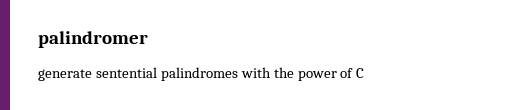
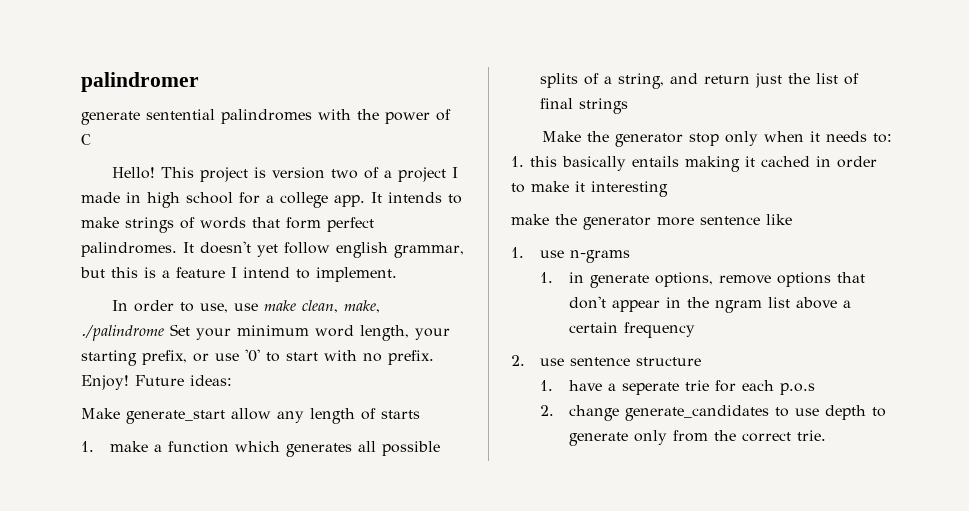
+ Hello! This project is version two of a project I made in high school for a college app. It intends to make strings of words that form perfect palindromes. It doesn't yet follow english grammar, but this is a feature I intend to implement.
+ In order to use, use make clean, make, ./palindrome Set your minimum word length, your starting prefix, or use '0' to start with no prefix. Enjoy! Future ideas:
+ Make generate_start allow any length of starts
+ 1. make a function which generates all possible splits of a string, and return just the list of final strings
+ Make the generator stop only when it needs to: 1. this basically entails making it cached in order to make it interesting
+ make the generator more sentence like
+ 1. use n-grams
+ 1. in generate options, remove options that don't appear in the ngram list above a certain frequency
+ 2. use sentence structure
+ 1. have a seperate trie for each p.o.s
+ 2. change generate_candidates to use depth to generate only from the correct trie.

